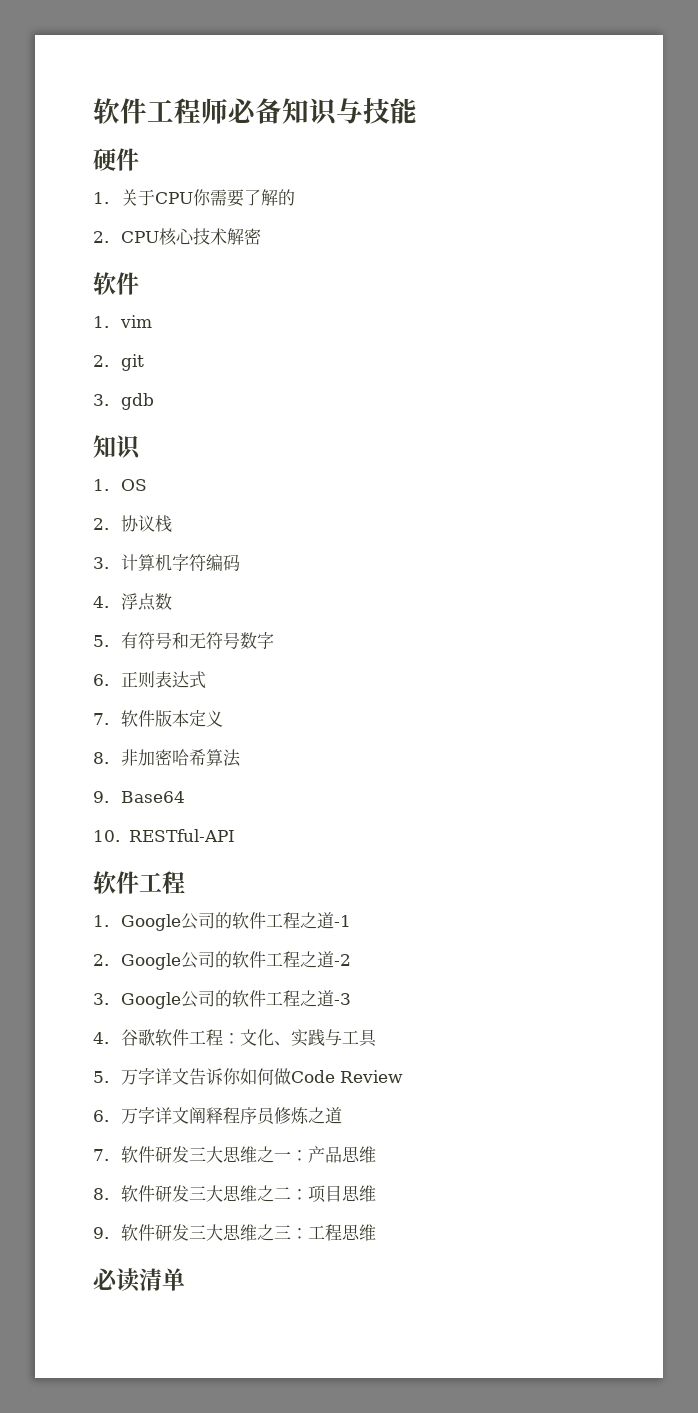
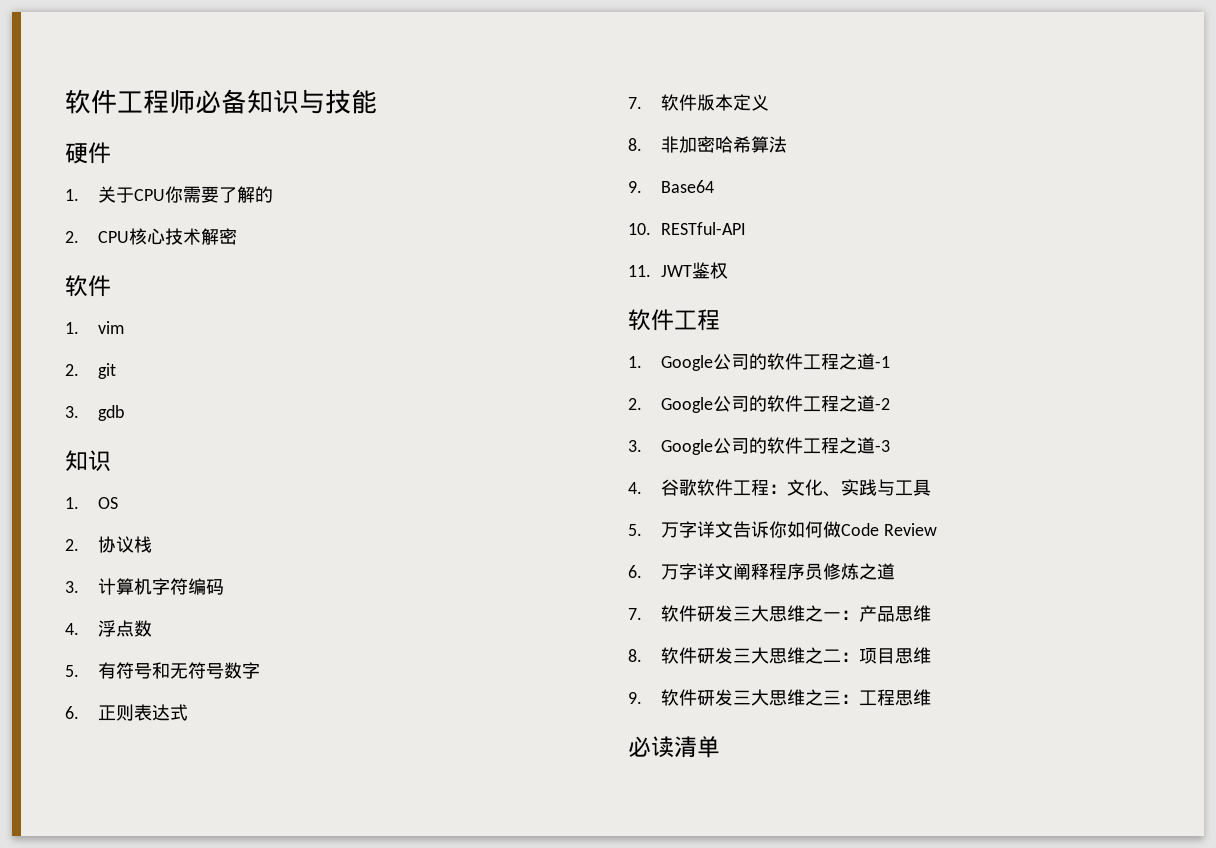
+ 11. JWT鉴权

